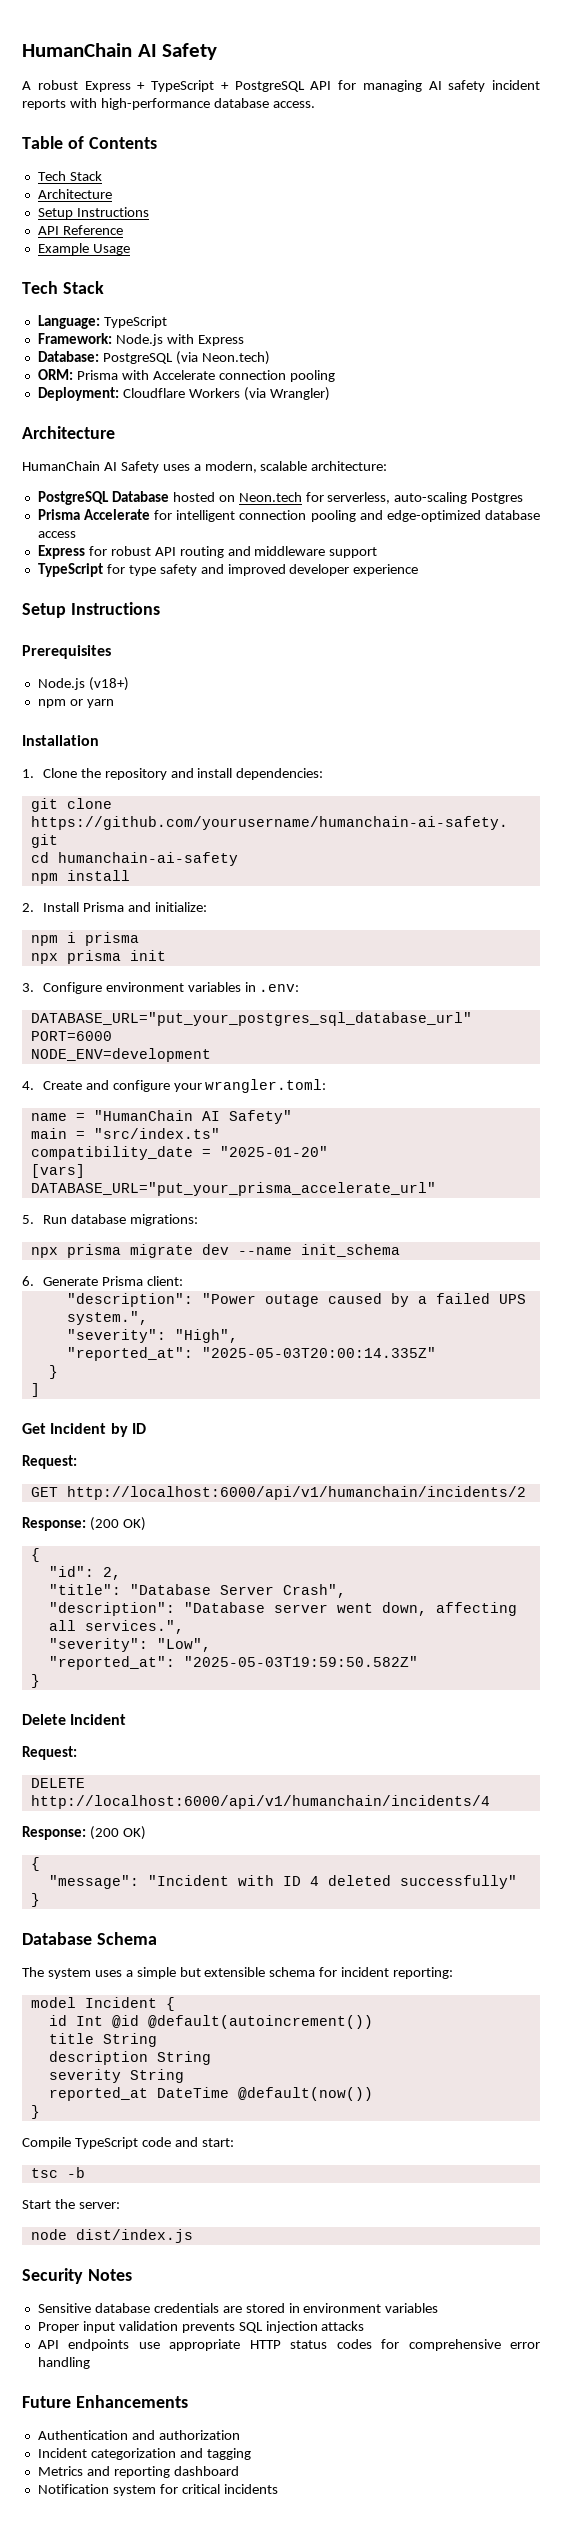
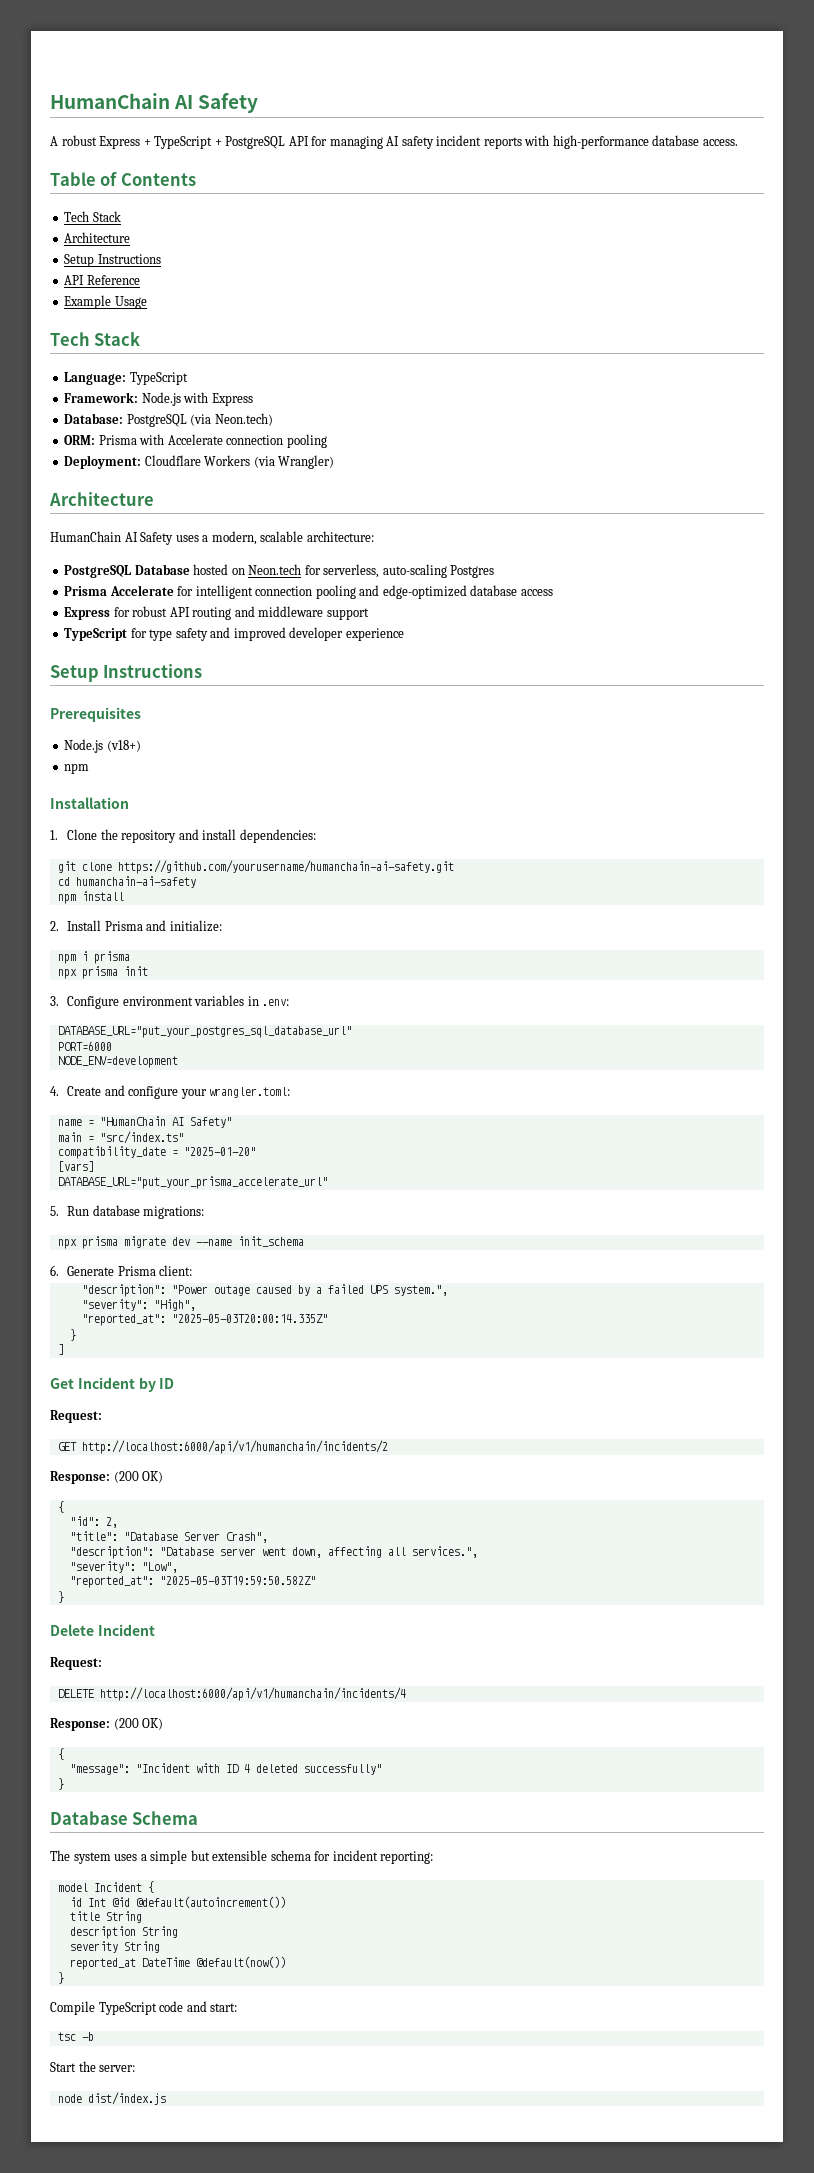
  Node.js (v18+)
- npm or yarn
+ npm
- Security Notes
- Sensitive database credentials are stored in environment variables
- Proper input validation prevents SQL injection attacks
- API endpoints use appropriate HTTP status codes for comprehensive error handling
- Future Enhancements
- Authentication and authorization
- Incident categorization and tagging
- Metrics and reporting dashboard
- Notification system for critical incidents

